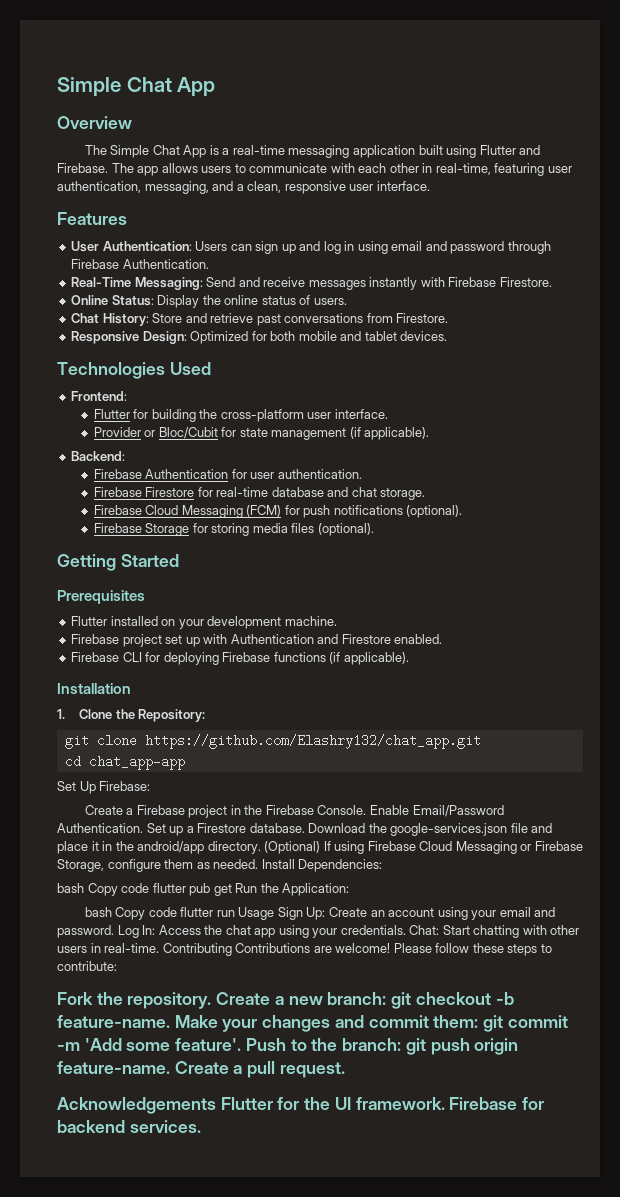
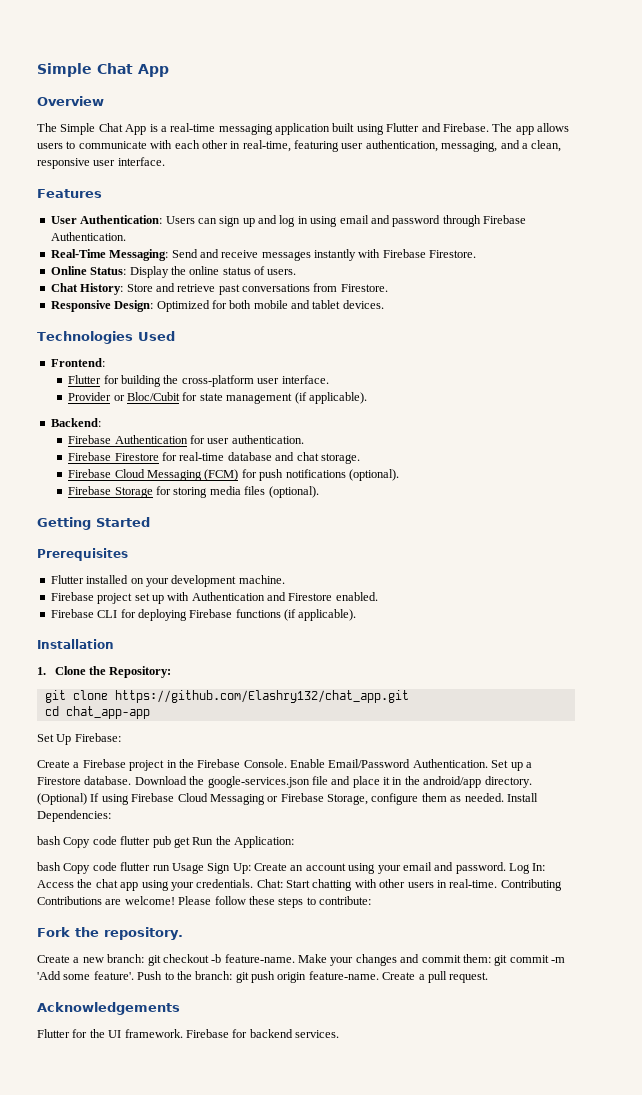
- Fork the repository. Create a new branch: git checkout -b feature-name.
+ Fork the repository.
+ Create a new branch: git checkout -b feature-name.
- Acknowledgements Flutter for the UI framework.
+ Acknowledgements
+ Flutter for the UI framework.

